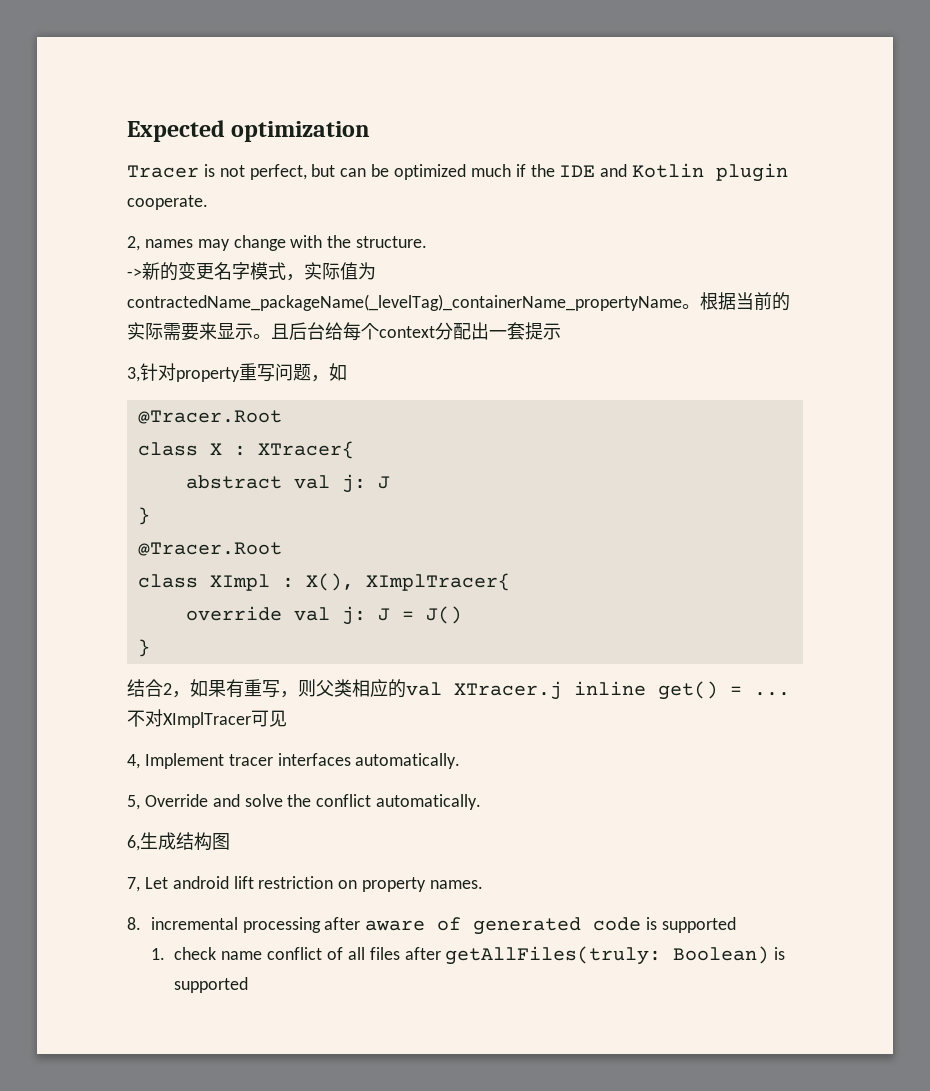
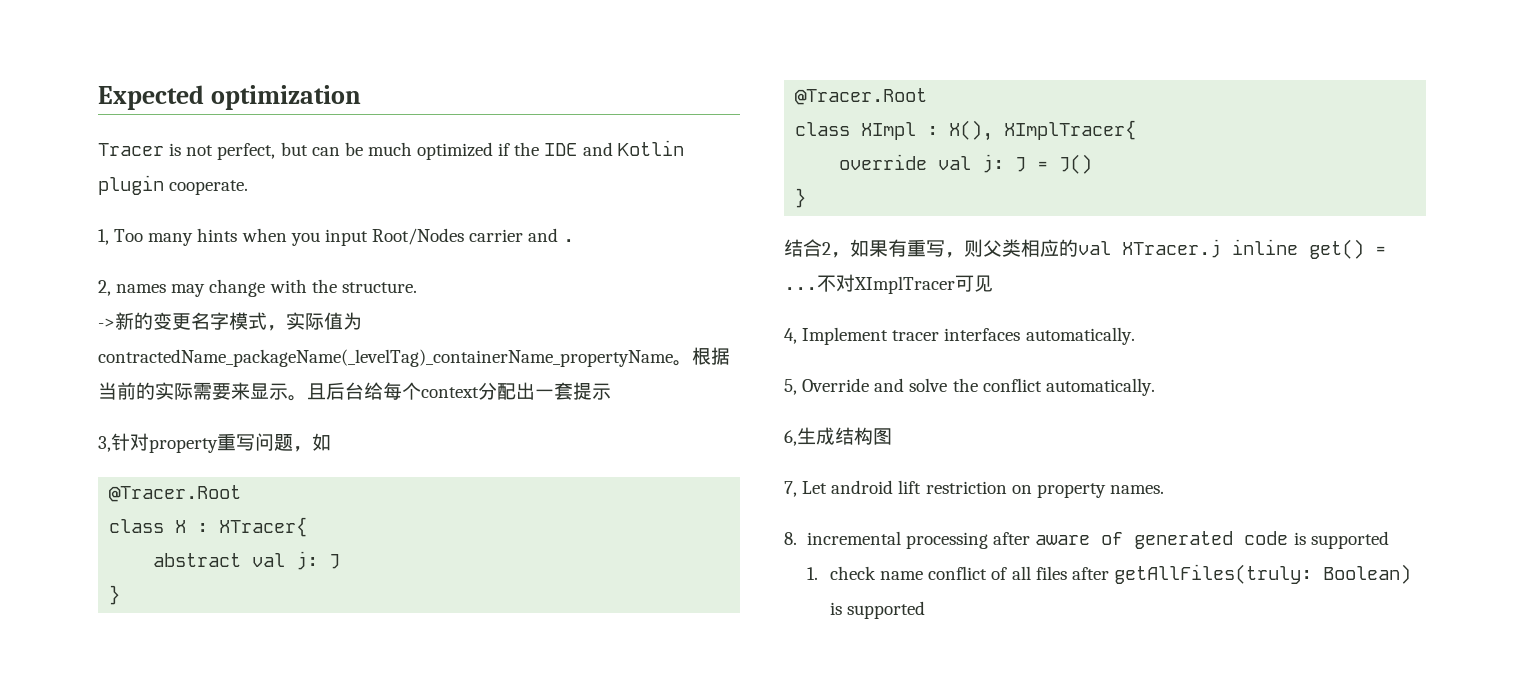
- Tracer is not perfect, but can be optimized much if the IDE and Kotlin plugin cooperate.
+ Tracer is not perfect, but can be much optimized if the IDE and Kotlin plugin cooperate.
+ 1, Too many hints when you input Root/Nodes carrier and .

